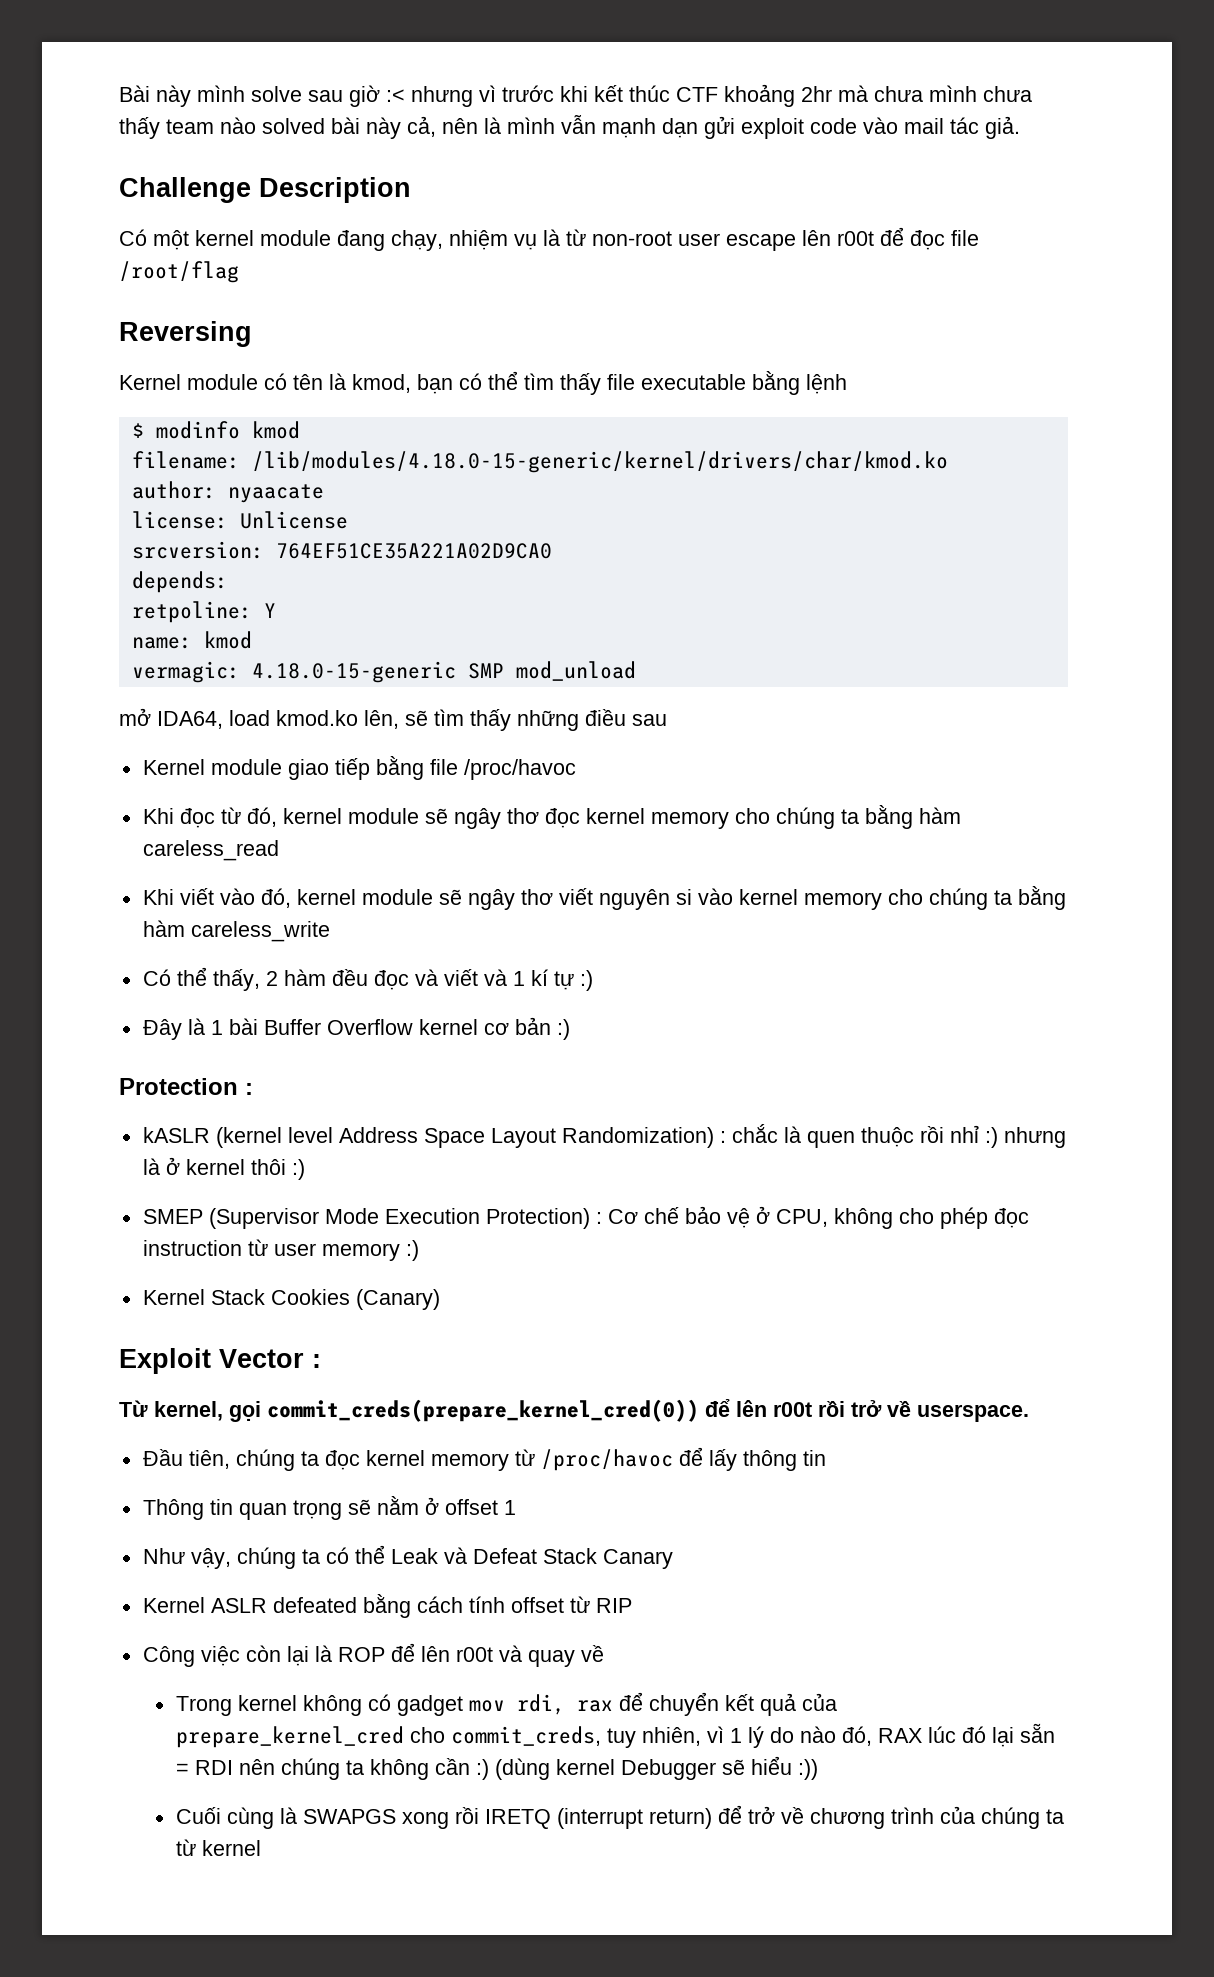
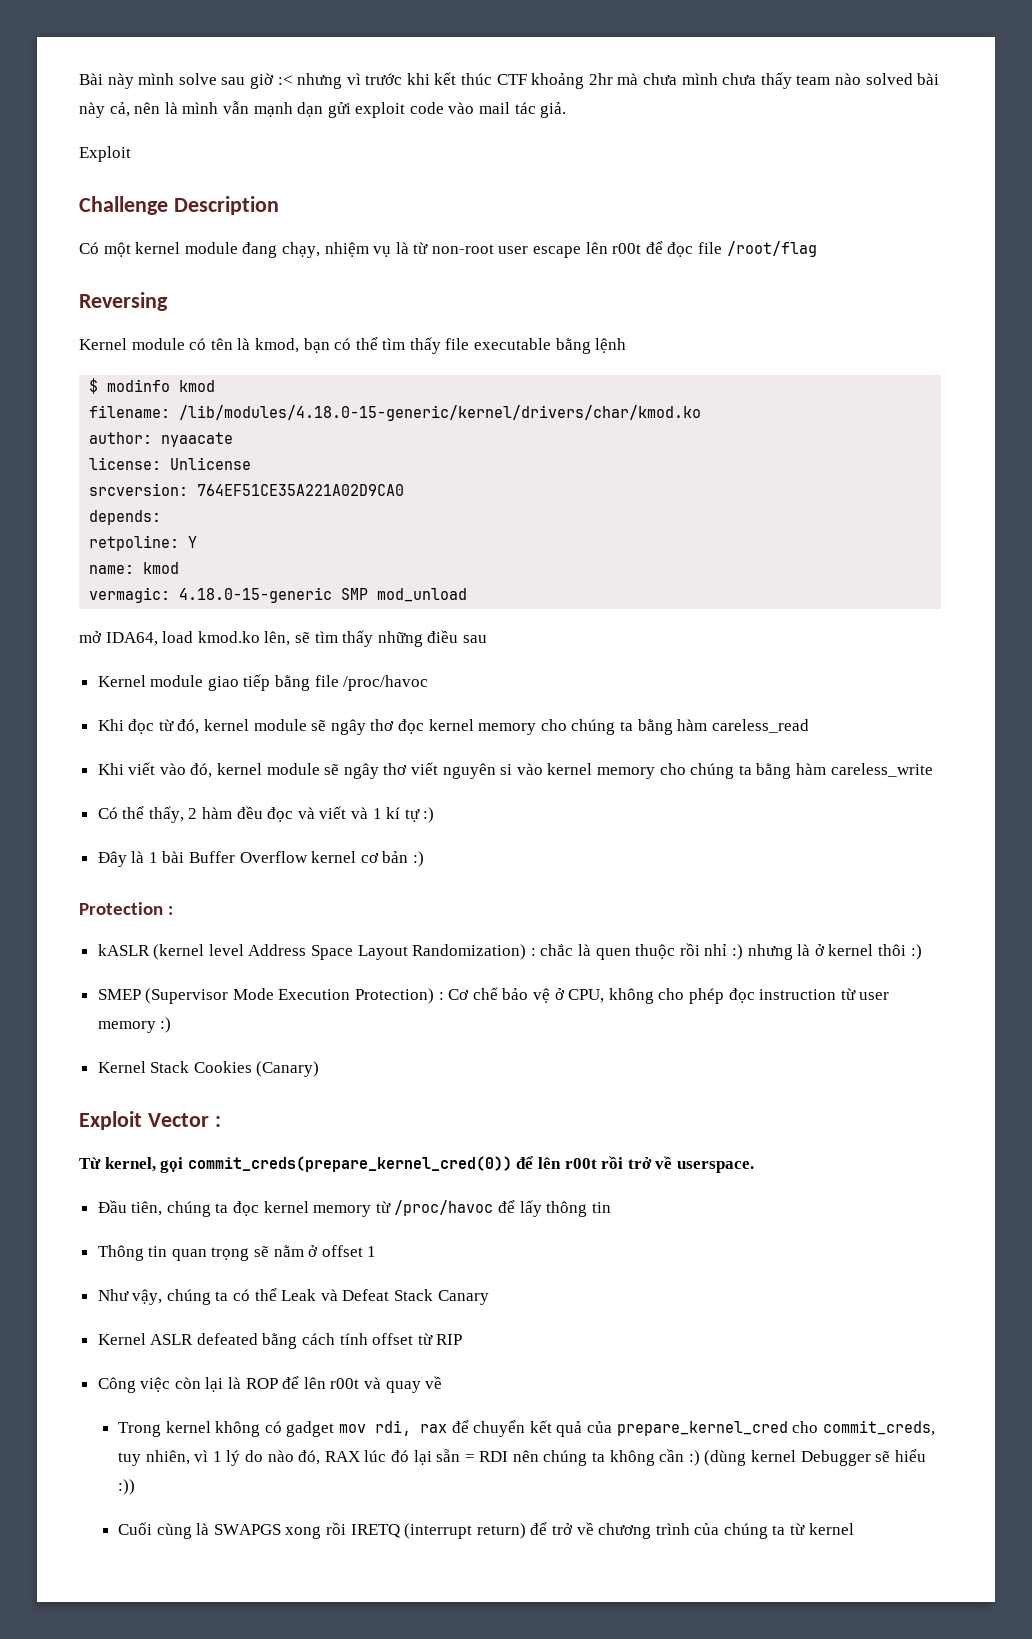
  Bài này mình solve sau giờ :< nhưng vì trước khi kết thúc CTF khoảng 2hr mà chưa mình chưa thấy team nào solved bài này cả, nên là mình vẫn mạnh dạn gửi exploit code vào mail tác giả.
+ Exploit

